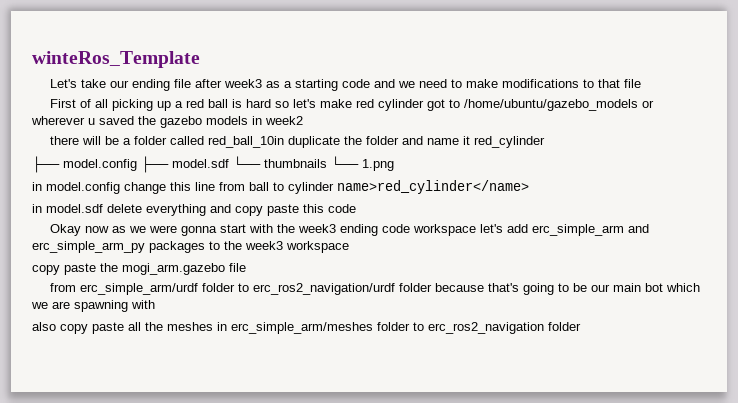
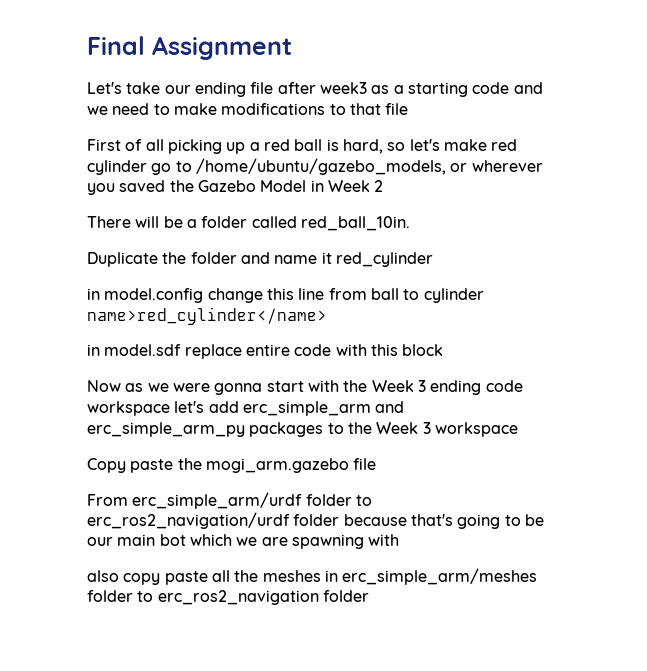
- winteRos_Template
+ Final Assignment
- First of all picking up a red ball is hard so let's make red cylinder got to /home/ubuntu/gazebo_models or wherever u saved the gazebo models in week2
- there will be a folder called red_ball_10in duplicate the folder and name it red_cylinder
+ First of all picking up a red ball is hard, so let's make red cylinder go to /home/ubuntu/gazebo_models, or wherever you saved the Gazebo Model in Week 2
+ There will be a folder called red_ball_10in.
+ Duplicate the folder and name it red_cylinder
- ├── model.config ├── model.sdf └── thumbnails └── 1.png
- in model.sdf delete everything and copy paste this code
- Okay now as we were gonna start with the week3 ending code workspace let's add erc_simple_arm and erc_simple_arm_py packages to the week3 workspace
+ in model.sdf replace entire code with this block
+ Now as we were gonna start with the Week 3 ending code workspace let's add erc_simple_arm and erc_simple_arm_py packages to the Week 3 workspace
- copy paste the mogi_arm.gazebo file
+ Copy paste the mogi_arm.gazebo file
- from erc_simple_arm/urdf folder to erc_ros2_navigation/urdf folder because that's going to be our main bot which we are spawning with
+ From erc_simple_arm/urdf folder to erc_ros2_navigation/urdf folder because that's going to be our main bot which we are spawning with

